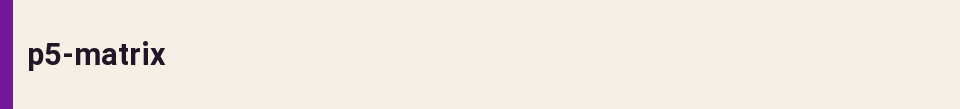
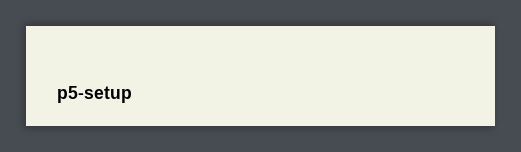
- p5-matrix
+ p5-setup

